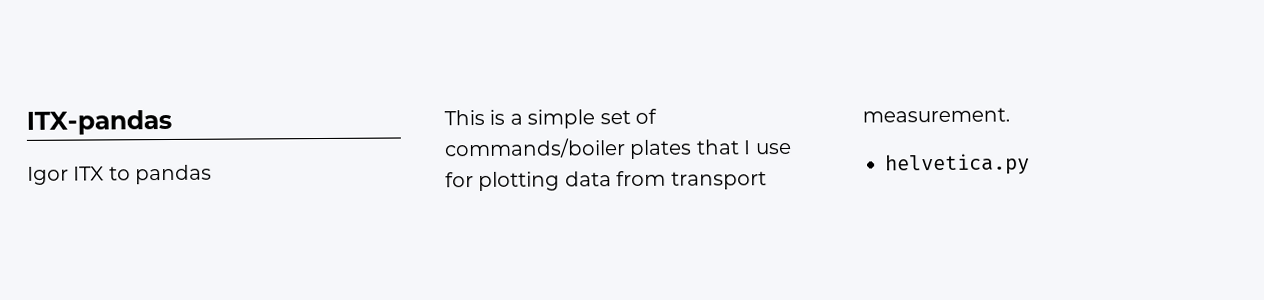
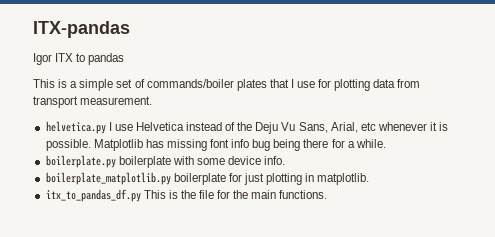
- helvetica.py
+ helvetica.py I use Helvetica instead of the Deju Vu Sans, Arial, etc whenever it is possible. Matplotlib has missing font info bug being there for a while.
+ boilerplate.py boilerplate with some device info.
+ boilerplate_matplotlib.py boilerplate for just plotting in matplotlib.
+ itx_to_pandas_df.py This is the file for the main functions.

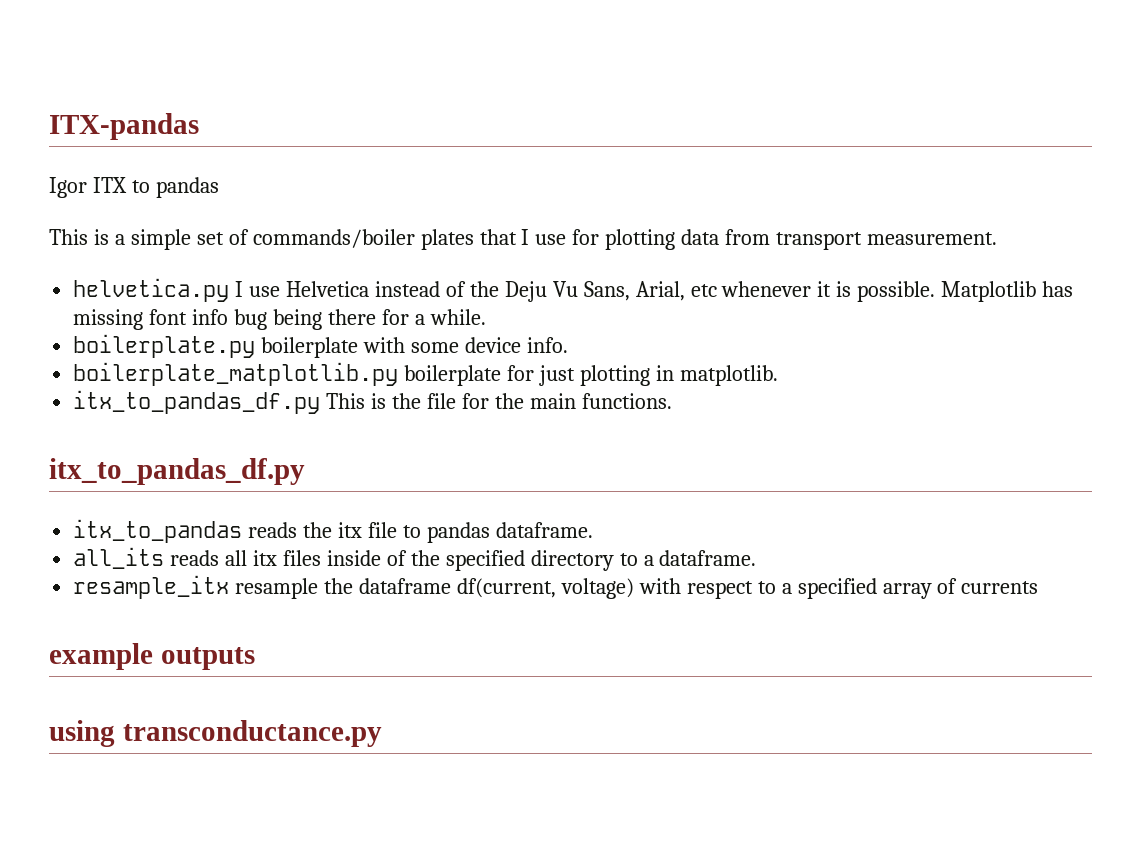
  itx_to_pandas_df.py This is the file for the main functions.
+ itx_to_pandas_df.py
+ itx_to_pandas reads the itx file to pandas dataframe.
+ all_its reads all itx files inside of the specified directory to a dataframe.
+ resample_itx resample the dataframe df(current, voltage) with respect to a specified array of currents
+ example outputs
+ using transconductance.py

